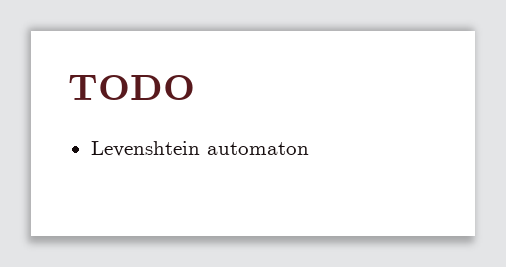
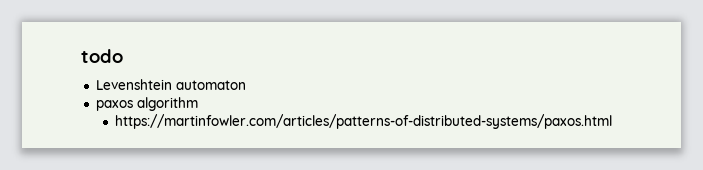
- TODO
+ todo
+ paxos algorithm
+ https://martinfowler.com/articles/patterns-of-distributed-systems/paxos.html

